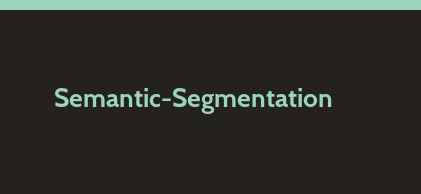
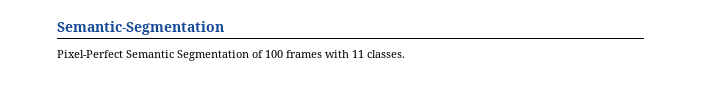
+ Pixel-Perfect Semantic Segmentation of 100 frames with 11 classes.

